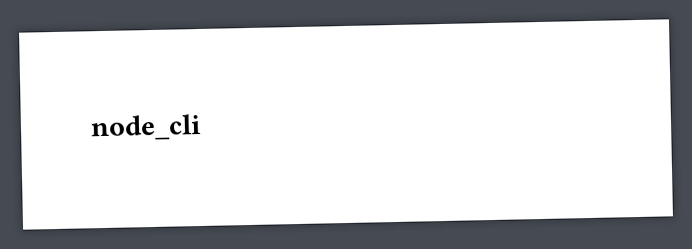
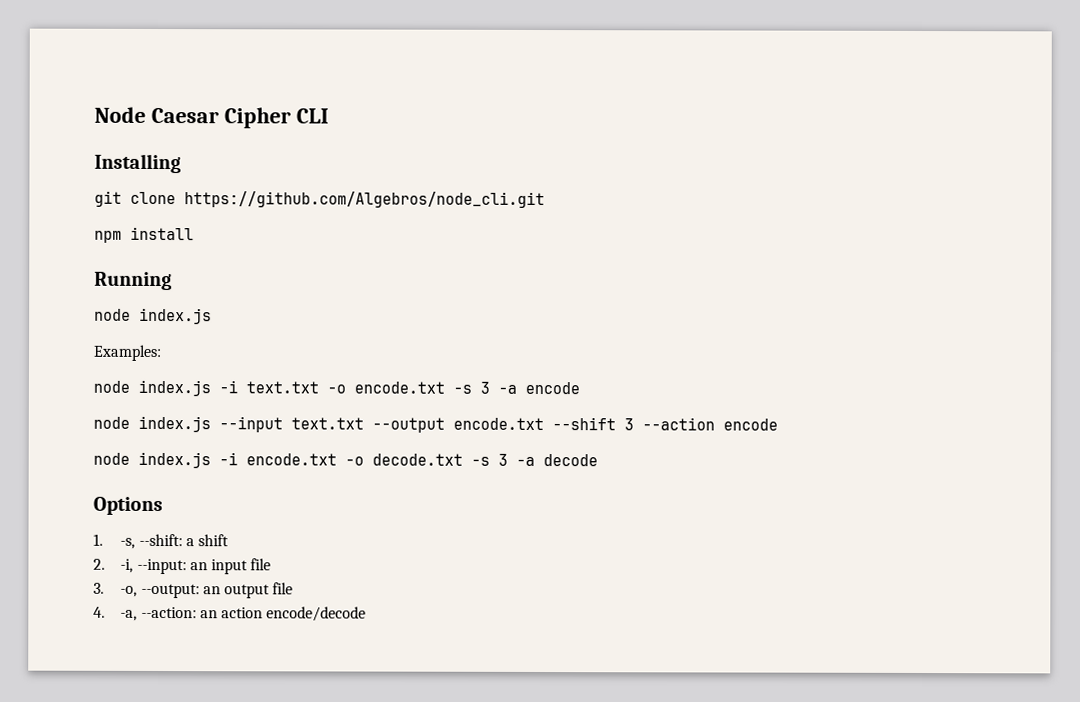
- node_cli
+ Node Caesar Cipher CLI
+ Installing
+ git clone https://github.com/Algebros/node_cli.git
+ npm install
+ Running
+ node index.js
+ Examples:
+ node index.js -i text.txt -o encode.txt -s 3 -a encode
+ node index.js --input text.txt --output encode.txt --shift 3 --action encode
+ node index.js -i encode.txt -o decode.txt -s 3 -a decode
+ Options
+ 1. -s, --shift: a shift
+ 2. -i, --input: an input file
+ 3. -o, --output: an output file
+ 4. -a, --action: an action encode/decode

